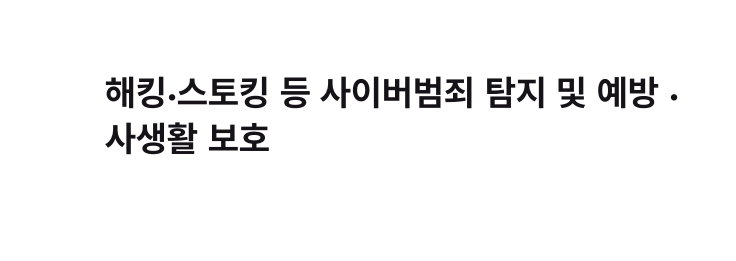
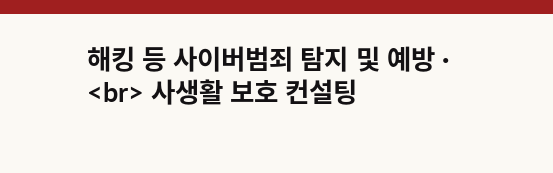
- 해킹·스토킹 등 사이버범죄 탐지 및 예방 · 사생활 보호
+ 해킹 등 사이버범죄 탐지 및 예방 · <br> 사생활 보호 컨설팅

